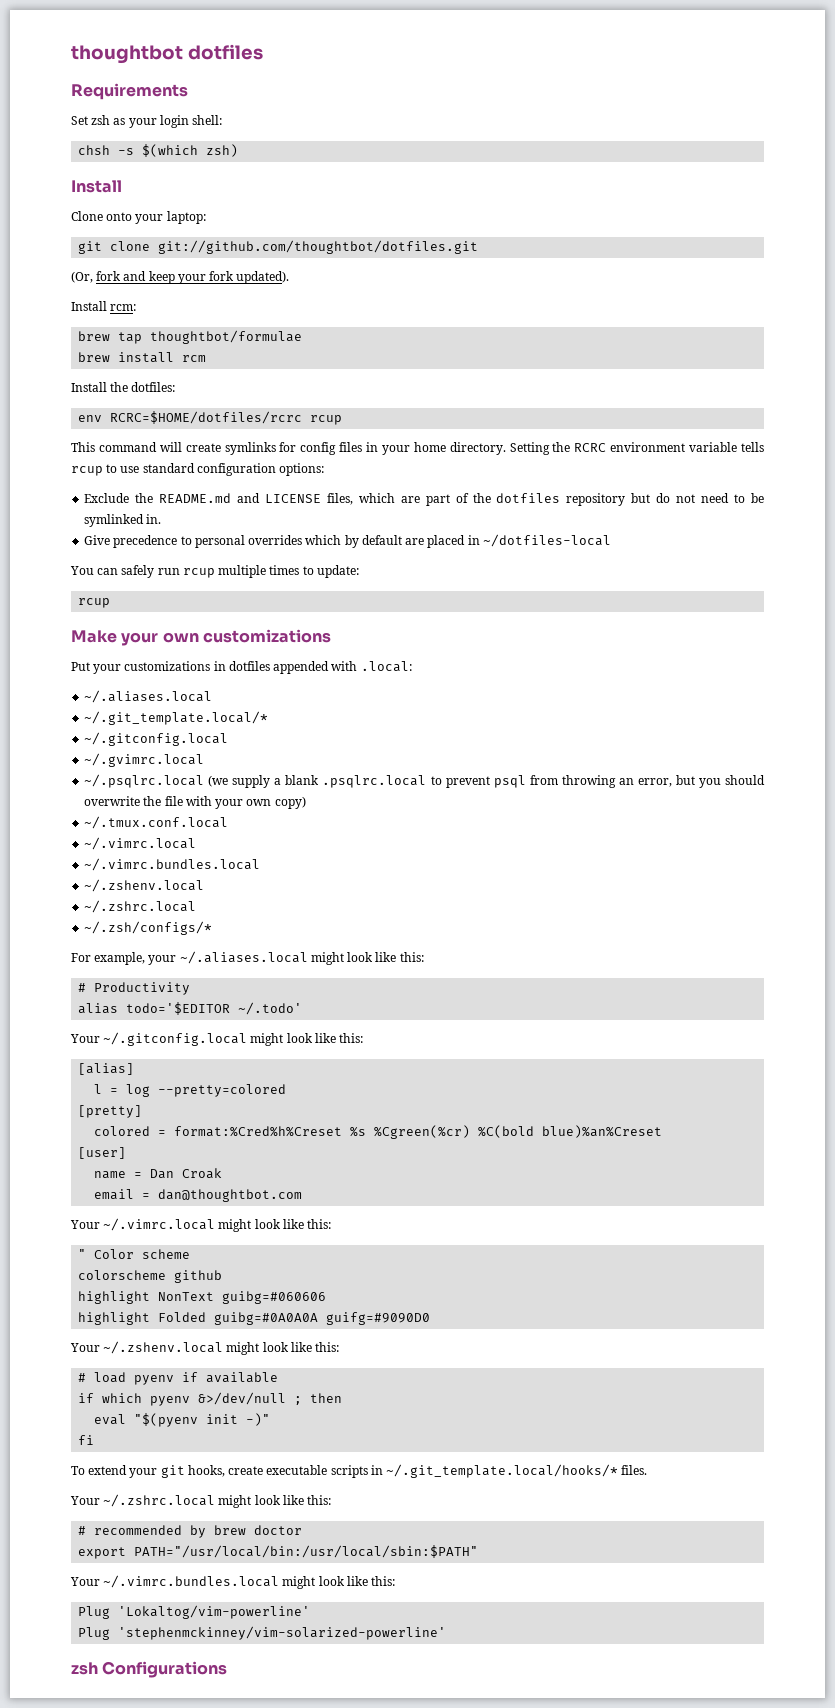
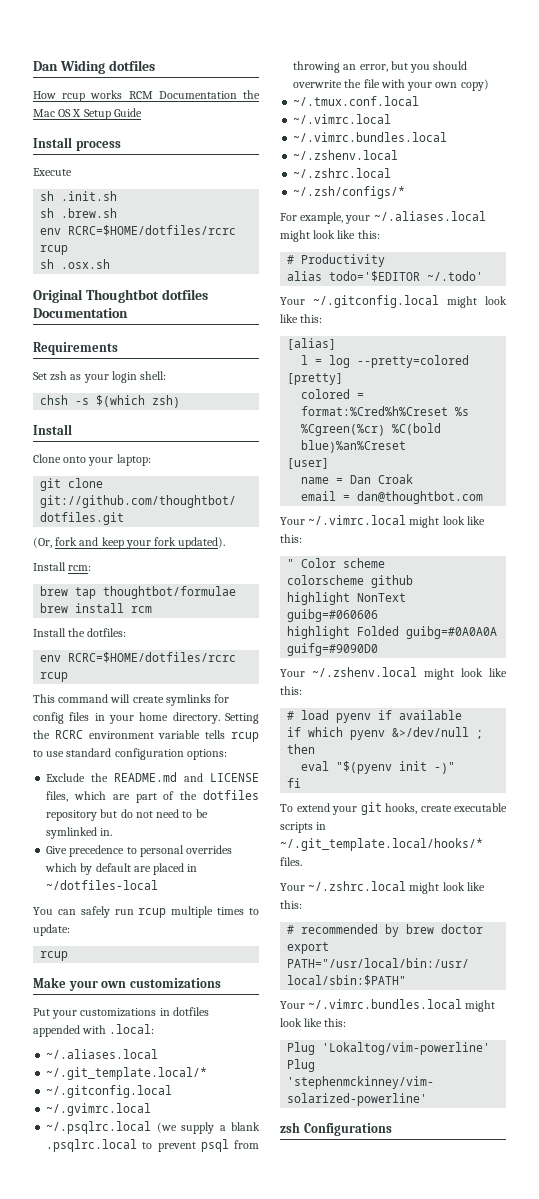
- thoughtbot dotfiles
+ Dan Widing dotfiles
+ How rcup works RCM Documentation the Mac OS X Setup Guide
+ Install process
+ Execute
+ sh .init.sh
+ sh .brew.sh
+ env RCRC=$HOME/dotfiles/rcrc rcup
+ sh .osx.sh
+ Original Thoughtbot dotfiles Documentation

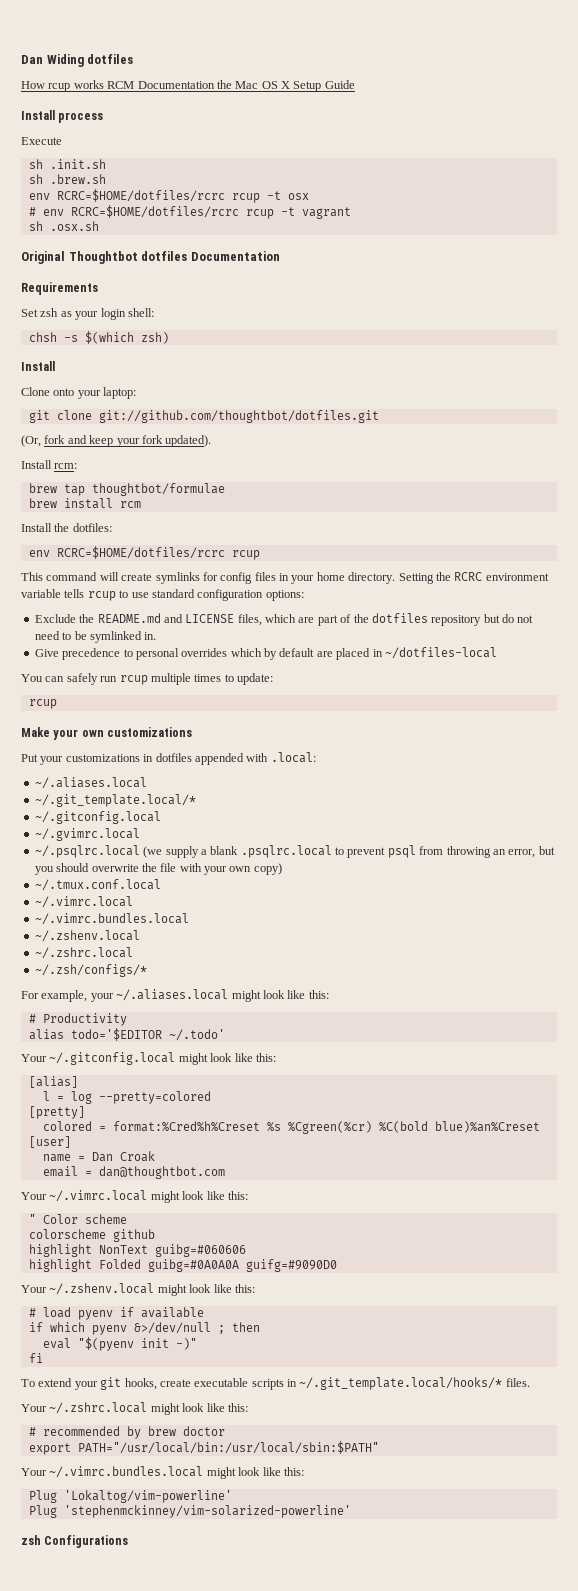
  sh .brew.sh
- env RCRC=$HOME/dotfiles/rcrc rcup
+ env RCRC=$HOME/dotfiles/rcrc rcup -t osx
+ # env RCRC=$HOME/dotfiles/rcrc rcup -t vagrant

